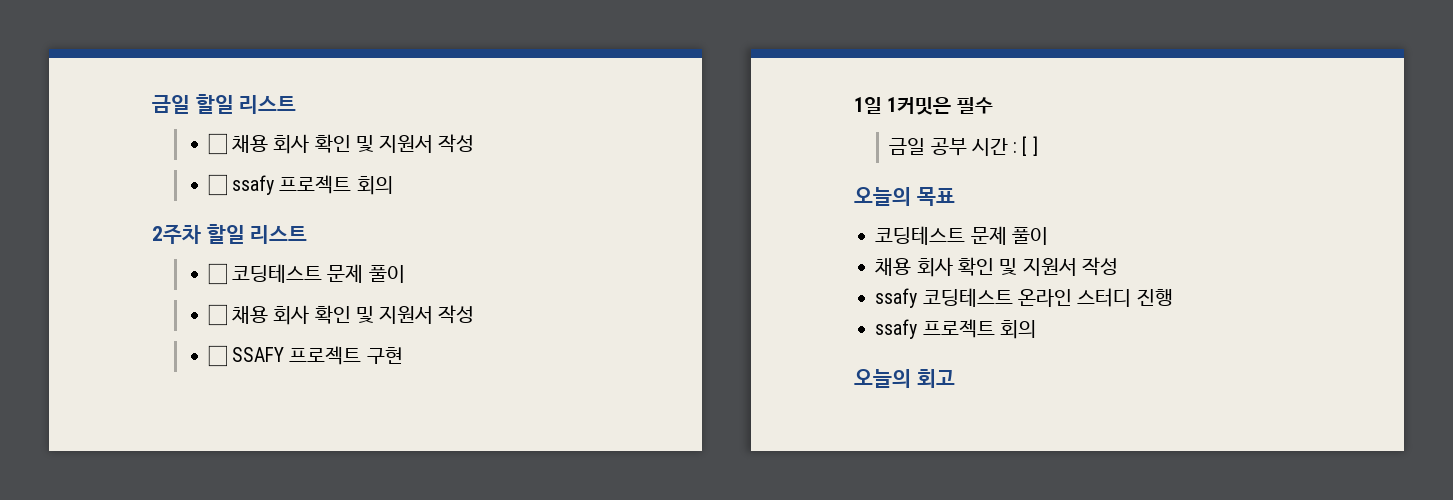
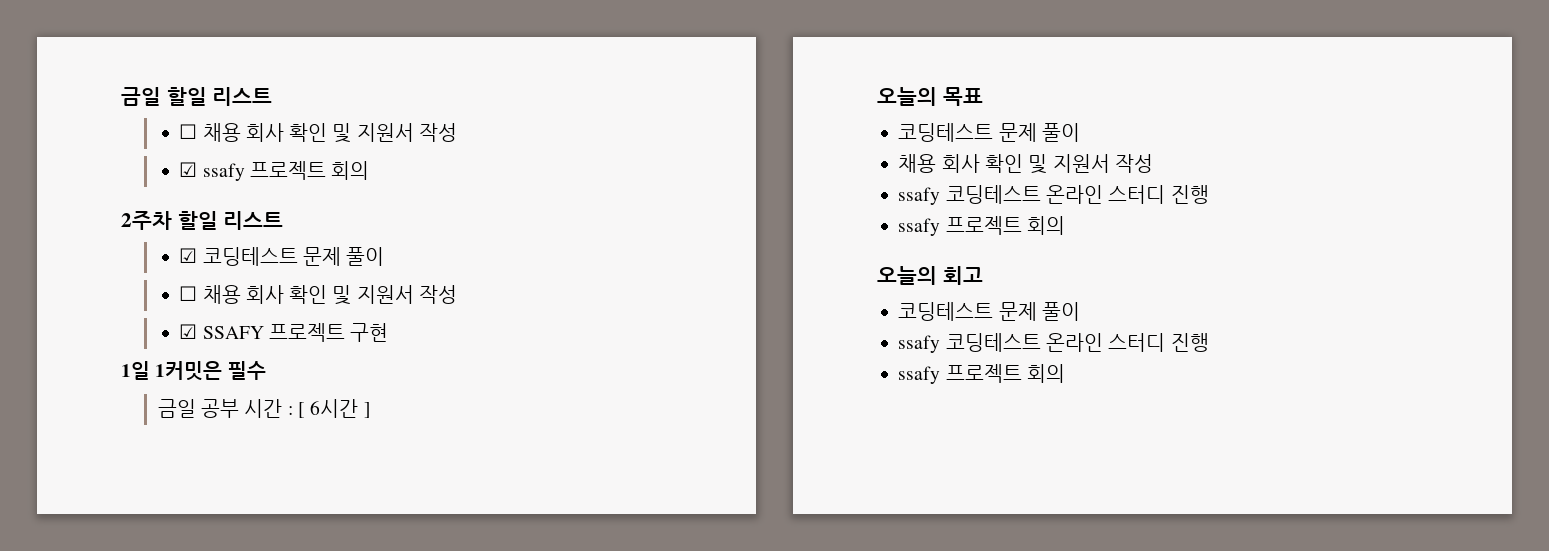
- ☐ ssafy 프로젝트 회의
+ ☑ ssafy 프로젝트 회의
- ☐ 코딩테스트 문제 풀이
+ ☑ 코딩테스트 문제 풀이
- ☐ SSAFY 프로젝트 구현
+ ☑ SSAFY 프로젝트 구현
- 금일 공부 시간 : [ ]
+ 금일 공부 시간 : [ 6시간 ]
  오늘의 회고
+ 코딩테스트 문제 풀이
+ ssafy 코딩테스트 온라인 스터디 진행
+ ssafy 프로젝트 회의

